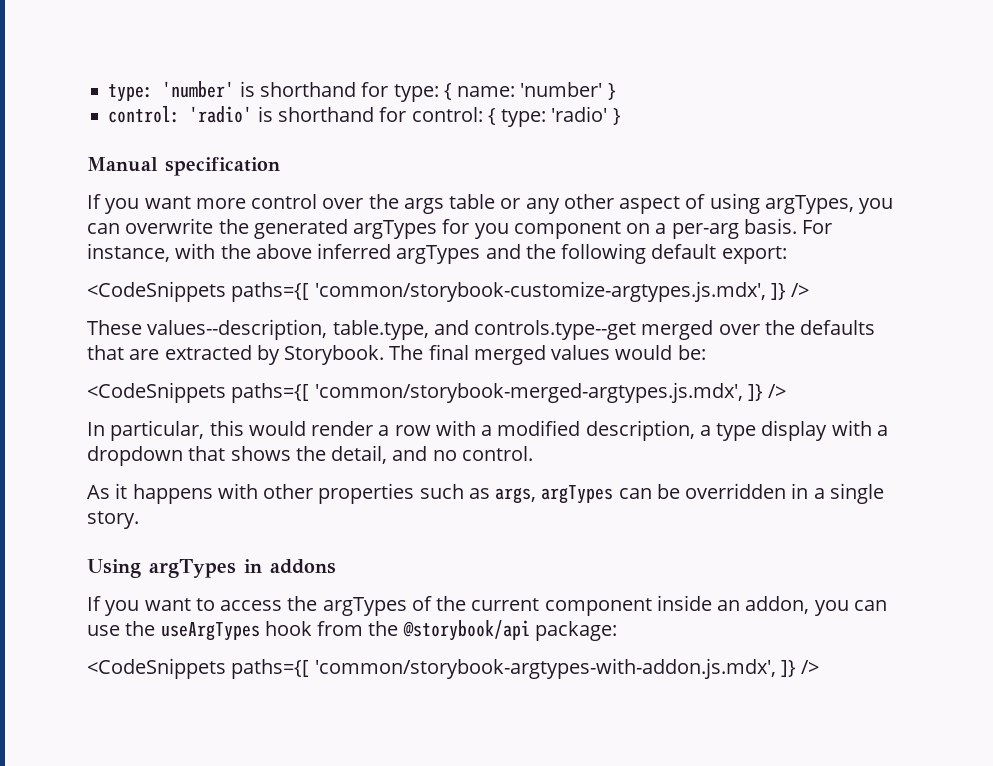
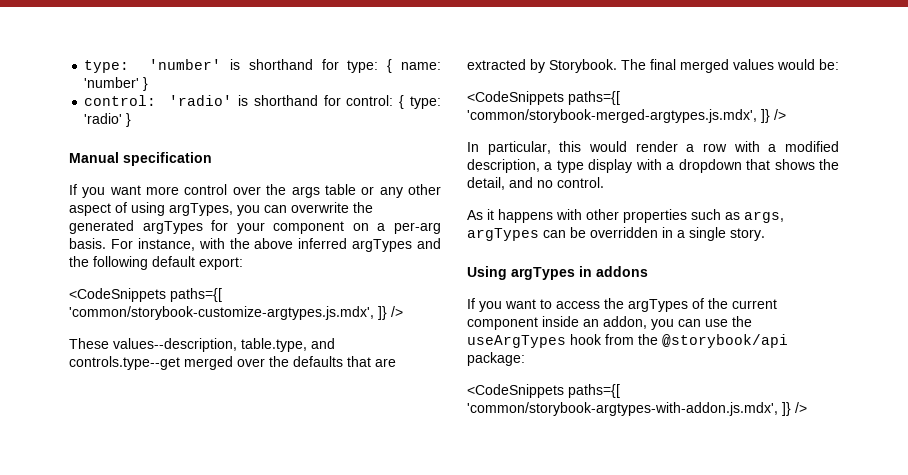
- If you want more control over the args table or any other aspect of using argTypes, you can overwrite the generated argTypes for you component on a per-arg basis.
+ If you want more control over the args table or any other aspect of using argTypes, you can overwrite the generated argTypes for your component on a per-arg basis.

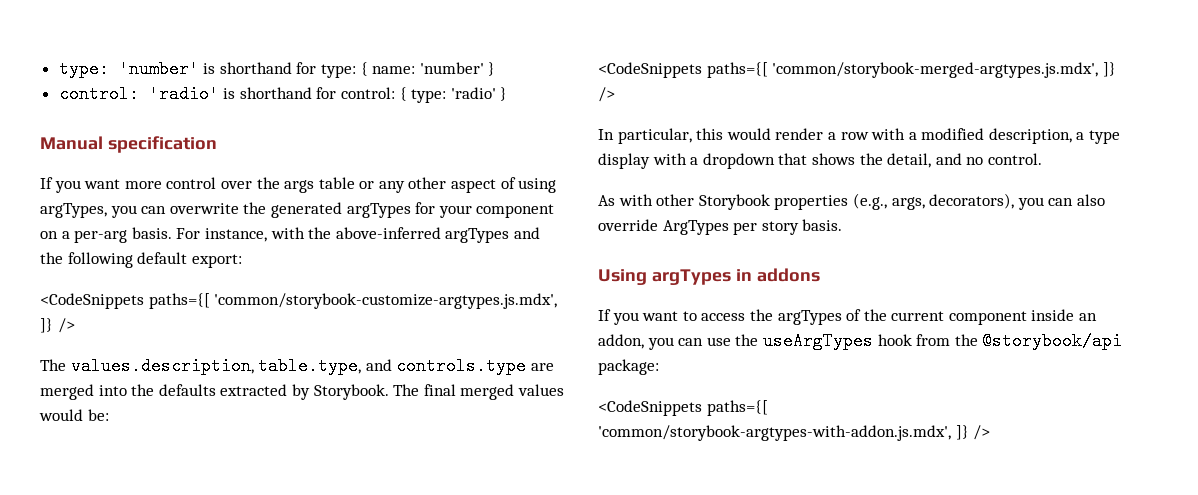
- For instance, with the above inferred argTypes and the following default export:
+ For instance, with the above-inferred argTypes and the following default export:
- These values--description, table.type, and controls.type--get merged over the defaults that are extracted by Storybook.
+ The values.description, table.type, and controls.type are merged into the defaults extracted by Storybook.
- As it happens with other properties such as args, argTypes can be overridden in a single story.
+ As with other Storybook properties (e.g., args, decorators), you can also override ArgTypes per story basis.

